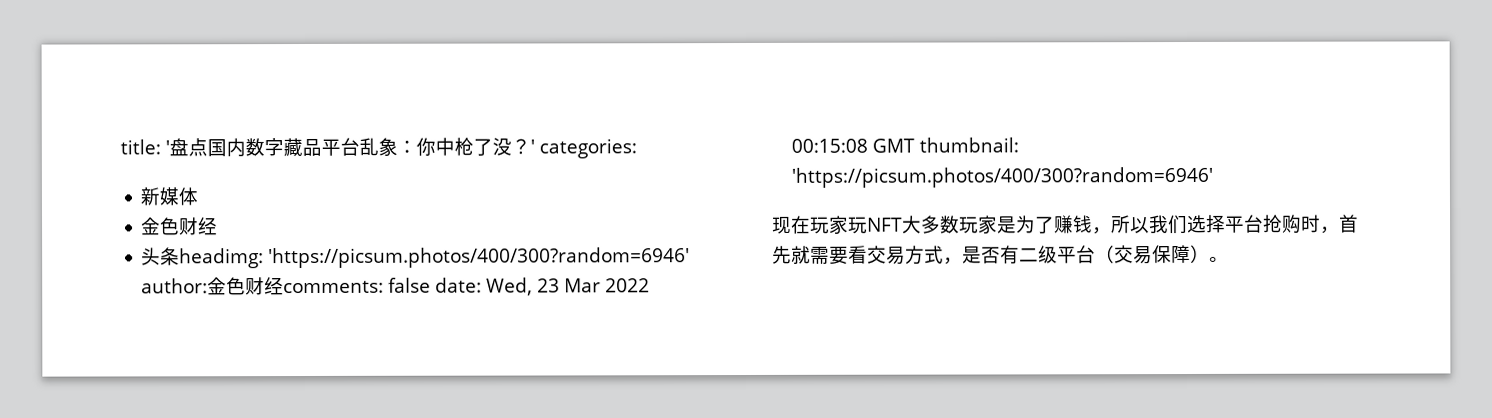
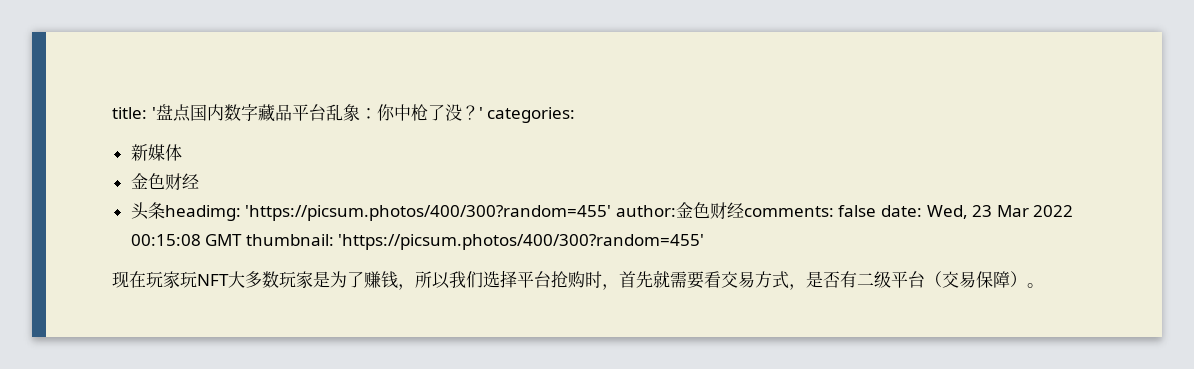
- 头条headimg: 'https://picsum.photos/400/300?random=6946' author:金色财经comments: false date: Wed, 23 Mar 2022 00:15:08 GMT thumbnail: 'https://picsum.photos/400/300?random=6946'
+ 头条headimg: 'https://picsum.photos/400/300?random=455' author:金色财经comments: false date: Wed, 23 Mar 2022 00:15:08 GMT thumbnail: 'https://picsum.photos/400/300?random=455'

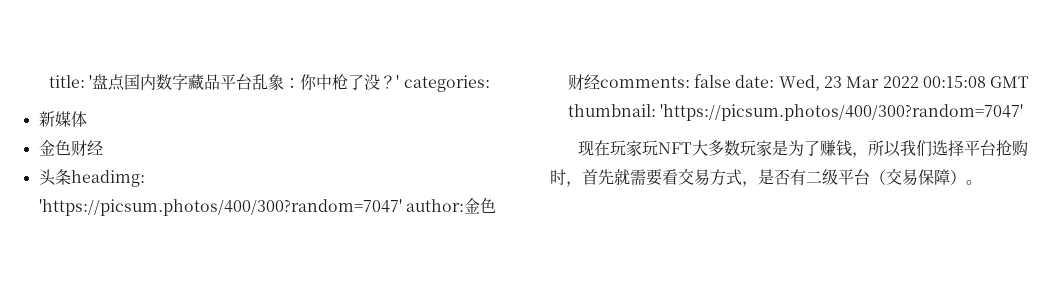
- 头条headimg: 'https://picsum.photos/400/300?random=455' author:金色财经comments: false date: Wed, 23 Mar 2022 00:15:08 GMT thumbnail: 'https://picsum.photos/400/300?random=455'
+ 头条headimg: 'https://picsum.photos/400/300?random=7047' author:金色财经comments: false date: Wed, 23 Mar 2022 00:15:08 GMT thumbnail: 'https://picsum.photos/400/300?random=7047'

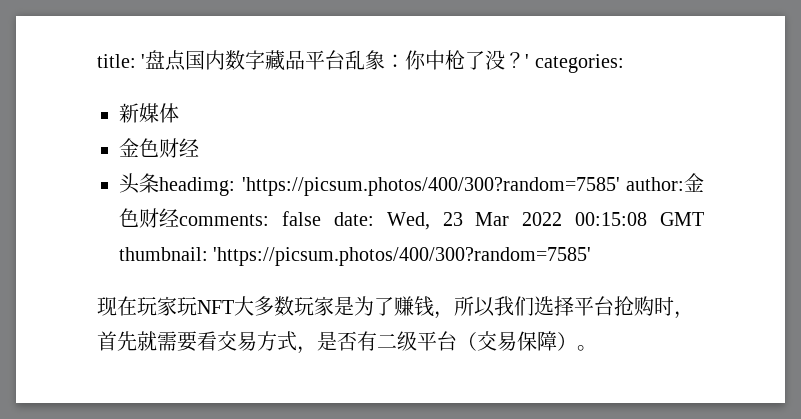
- 头条headimg: 'https://picsum.photos/400/300?random=7047' author:金色财经comments: false date: Wed, 23 Mar 2022 00:15:08 GMT thumbnail: 'https://picsum.photos/400/300?random=7047'
+ 头条headimg: 'https://picsum.photos/400/300?random=7585' author:金色财经comments: false date: Wed, 23 Mar 2022 00:15:08 GMT thumbnail: 'https://picsum.photos/400/300?random=7585'

